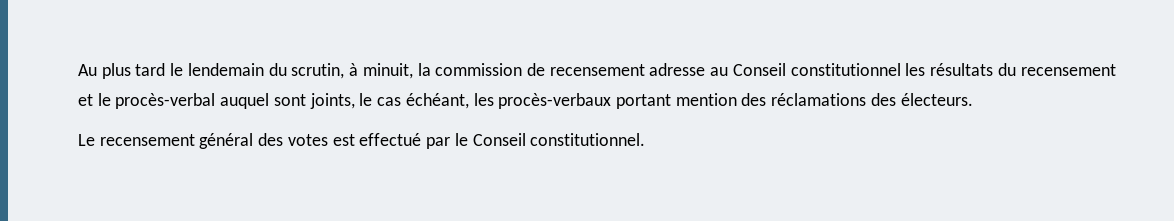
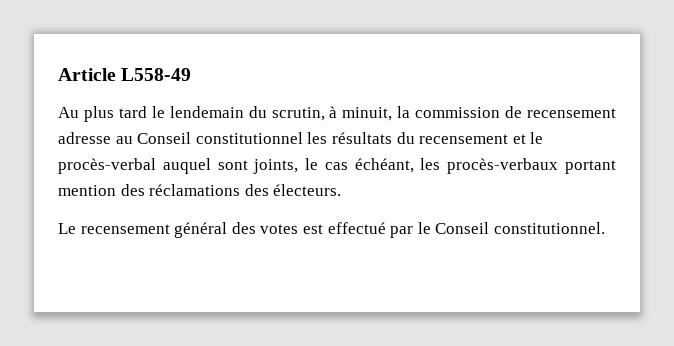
+ Article L558-49

